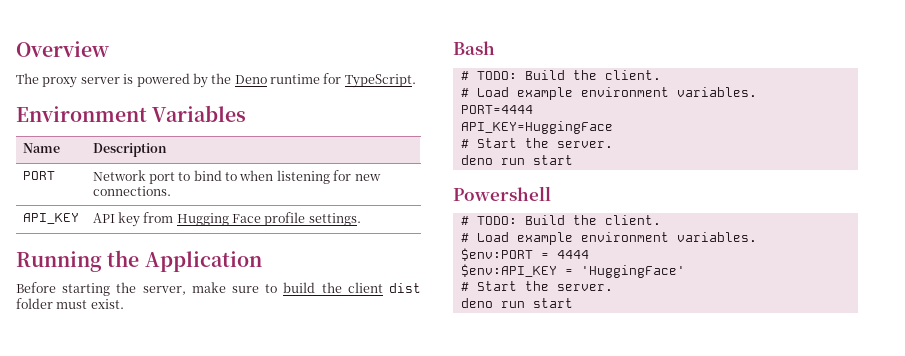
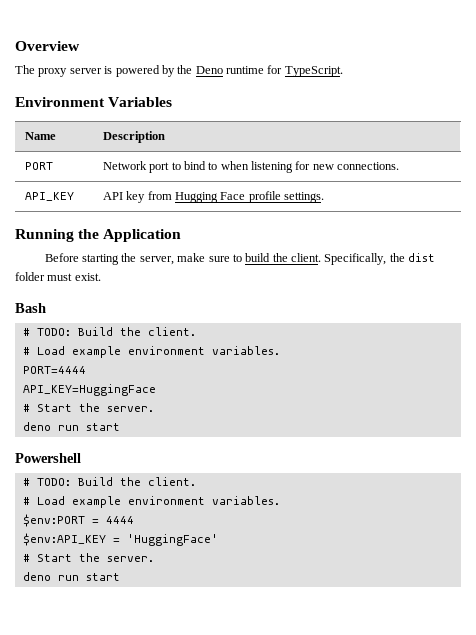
- Before starting the server, make sure to build the client dist folder must exist.
+ Before starting the server, make sure to build the client. Specifically, the dist folder must exist.

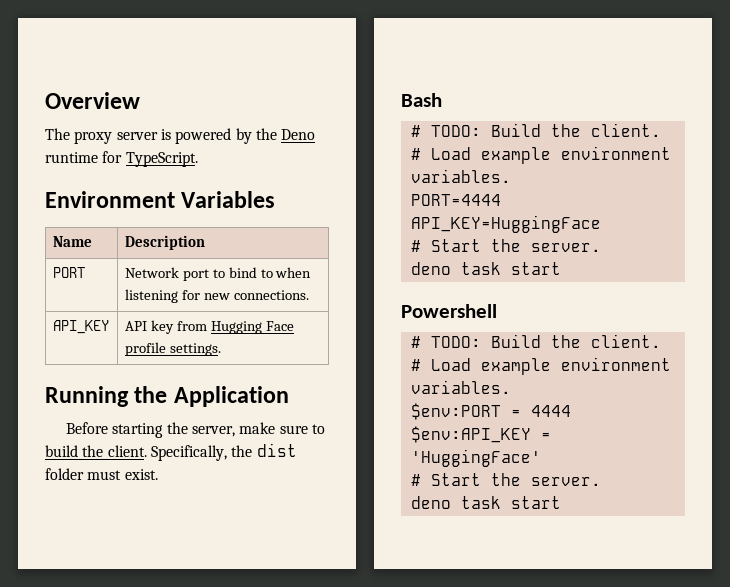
  API_KEY=HuggingFace
  # Start the server.
- deno run start
+ deno task start
  $env:API_KEY = 'HuggingFace'
  # Start the server.
- deno run start
+ deno task start

